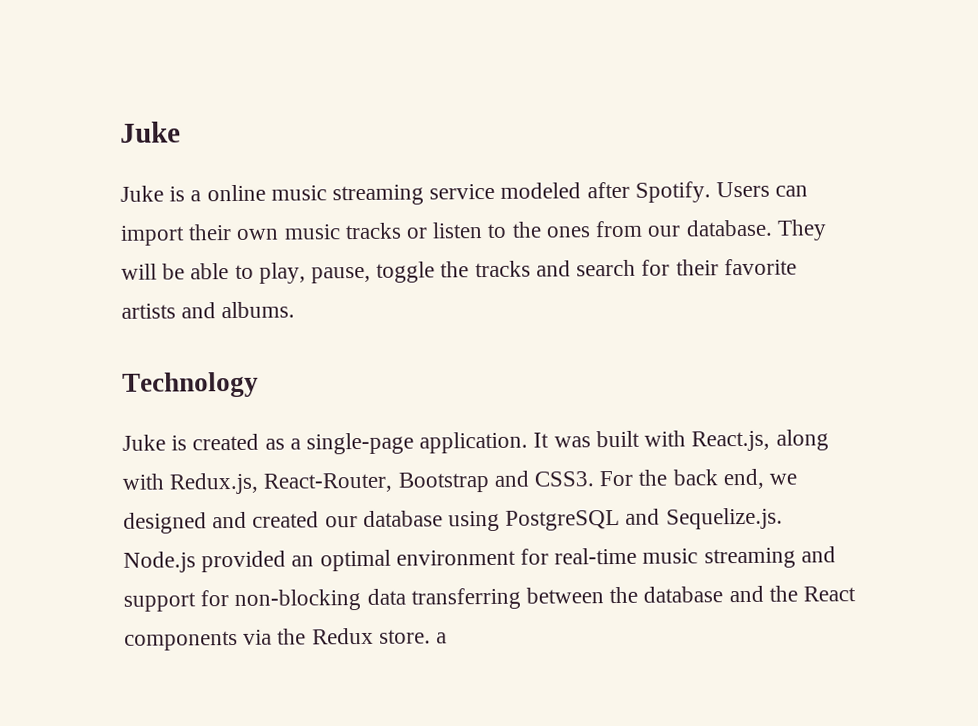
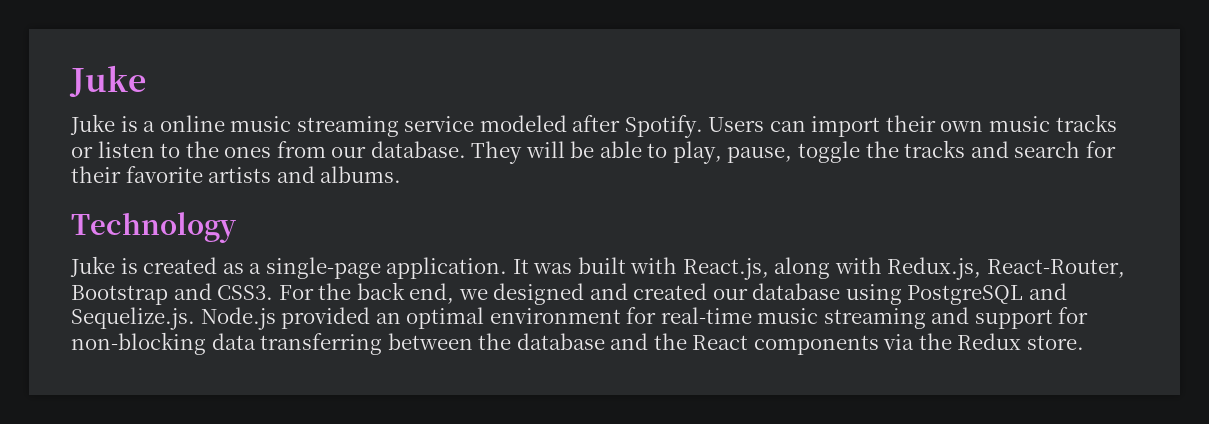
- For the back end, we designed and created our database using PostgreSQL and Sequelize.js. Node.js provided an optimal environment for real-time music streaming and support for non-blocking data transferring between the database and the React components via the Redux store. a
+ For the back end, we designed and created our database using PostgreSQL and Sequelize.js. Node.js provided an optimal environment for real-time music streaming and support for non-blocking data transferring between the database and the React components via the Redux store.

